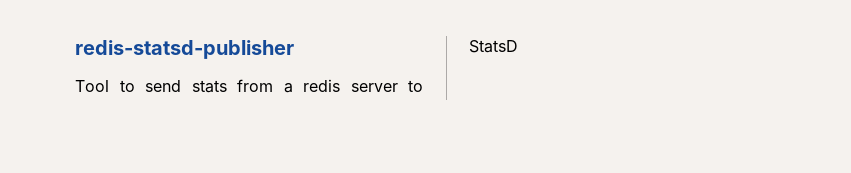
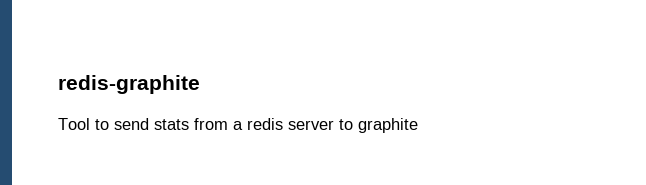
- redis-statsd-publisher
+ redis-graphite
- Tool to send stats from a redis server to StatsD
+ Tool to send stats from a redis server to graphite

